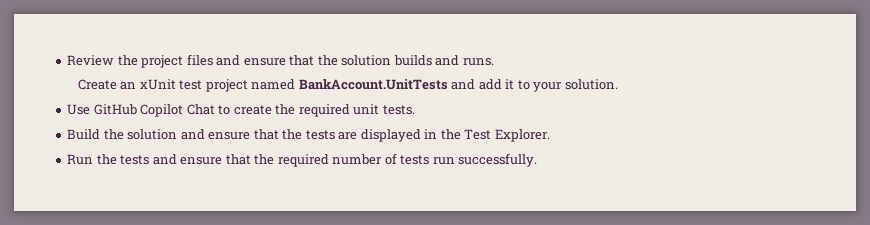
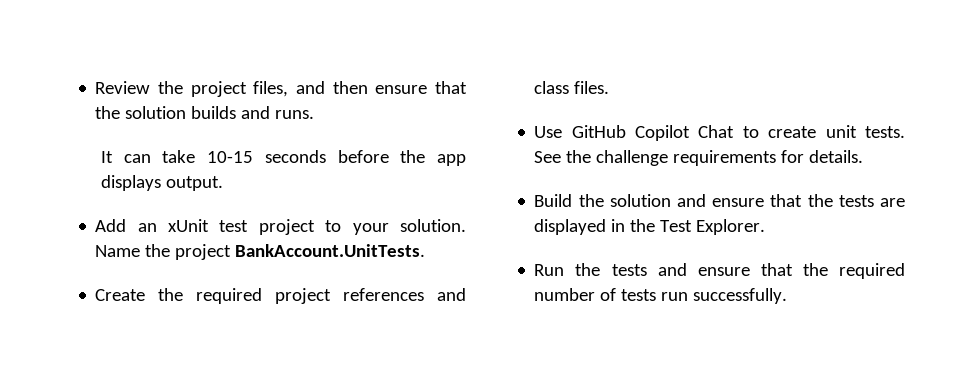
- Review the project files and ensure that the solution builds and runs.
+ Review the project files, and then ensure that the solution builds and runs.
- Create an xUnit test project named BankAccount.UnitTests and add it to your solution.
+ It can take 10-15 seconds before the app displays output.
+ Add an xUnit test project to your solution. Name the project BankAccount.UnitTests.
+ Create the required project references and class files.
- Use GitHub Copilot Chat to create the required unit tests.
+ Use GitHub Copilot Chat to create unit tests. See the challenge requirements for details.

